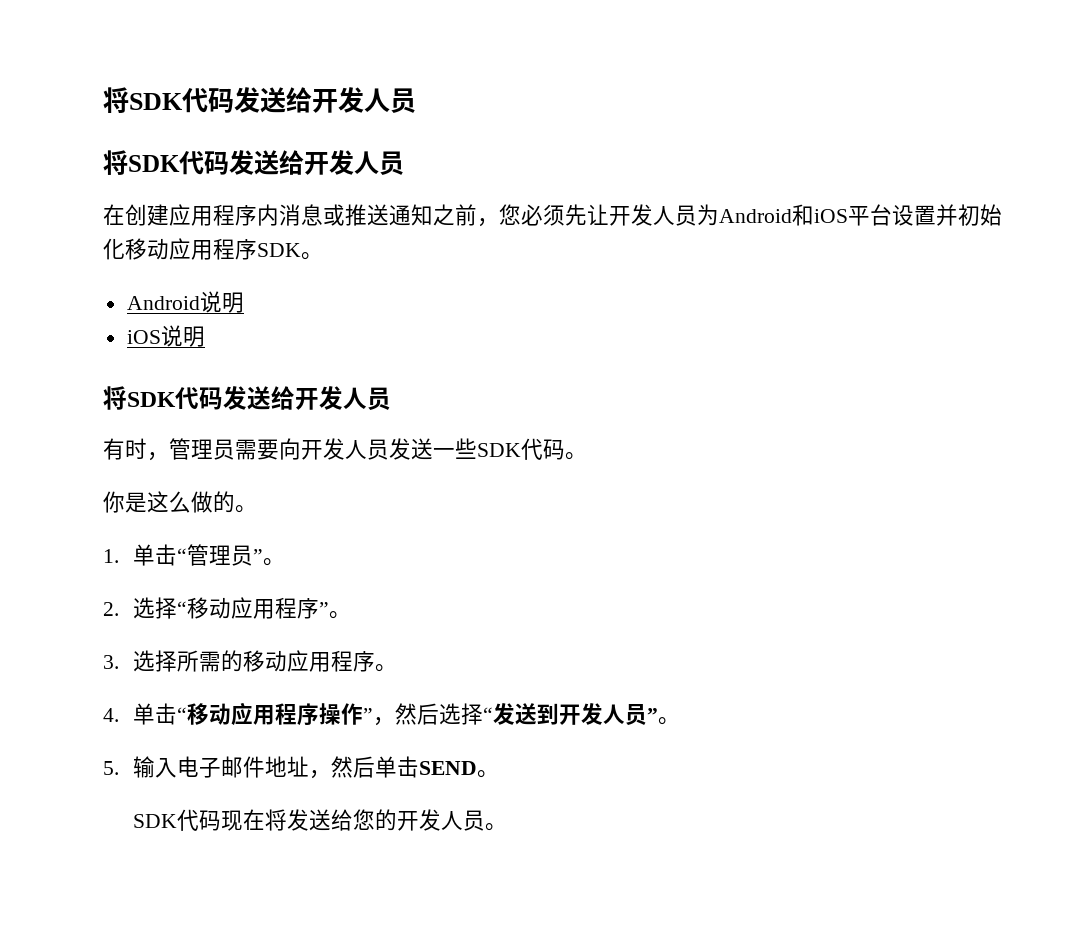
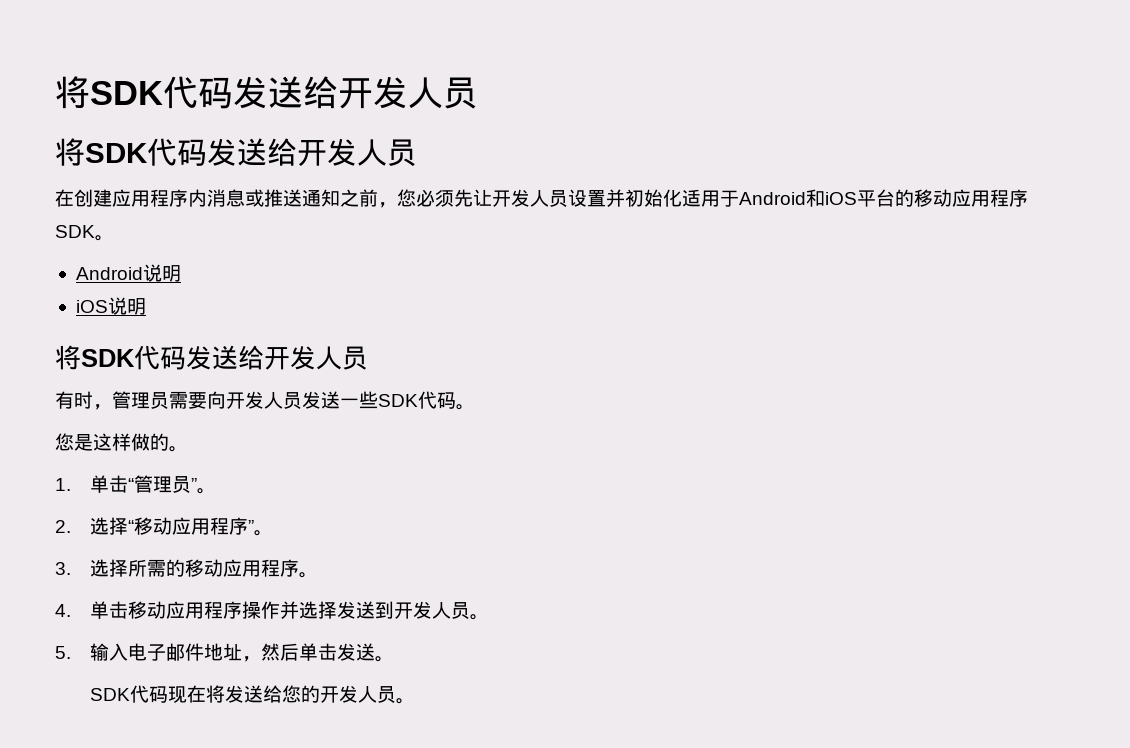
- 在创建应用程序内消息或推送通知之前，您必须先让开发人员为Android和iOS平台设置并初始化移动应用程序SDK。
+ 在创建应用程序内消息或推送通知之前，您必须先让开发人员设置并初始化适用于Android和iOS平台的移动应用程序SDK。
- 你是这么做的。
+ 您是这样做的。
- 4.单击“移动应用程序操作”，然后选择“发送到开发人员”。
+ 4.单击移动应用程序操作并选择发送到开发人员。
- 5.输入电子邮件地址，然后单击SEND。
+ 5.输入电子邮件地址，然后单击发送。

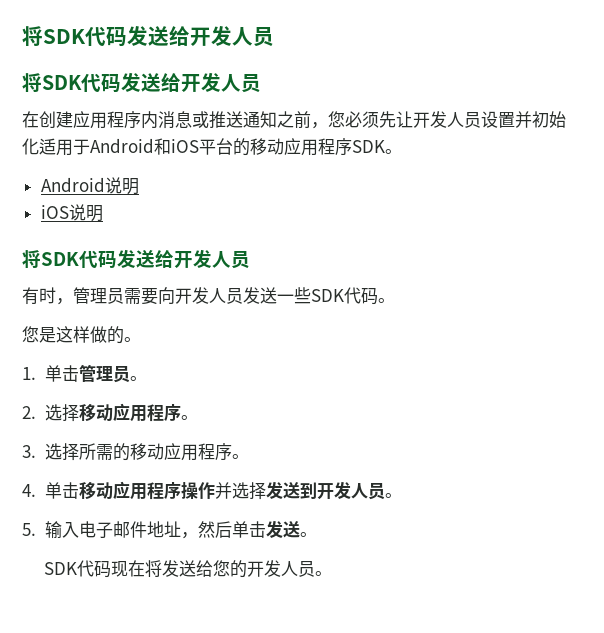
- 1.单击“管理员”。
+ 1.单击管理员。
- 2.选择“移动应用程序”。
+ 2.选择移动应用程序。

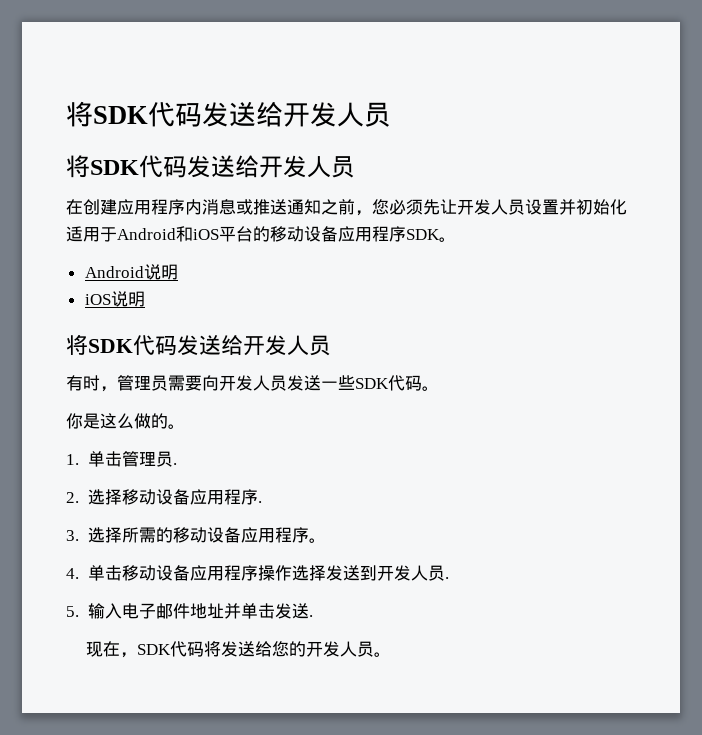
- 在创建应用程序内消息或推送通知之前，您必须先让开发人员设置并初始化适用于Android和iOS平台的移动应用程序SDK。
+ 在创建应用程序内消息或推送通知之前，您必须先让开发人员设置并初始化适用于Android和iOS平台的移动设备应用程序SDK。
- 您是这样做的。
+ 你是这么做的。
- 1.单击管理员。
+ 1.单击管理员.
- 2.选择移动应用程序。
+ 2.选择移动设备应用程序.
- 3.选择所需的移动应用程序。
+ 3.选择所需的移动设备应用程序。
- 4.单击移动应用程序操作并选择发送到开发人员。
+ 4.单击移动设备应用程序操作选择发送到开发人员.
- 5.输入电子邮件地址，然后单击发送。
- SDK代码现在将发送给您的开发人员。
+ 5.输入电子邮件地址并单击发送.
+ 现在，SDK代码将发送给您的开发人员。

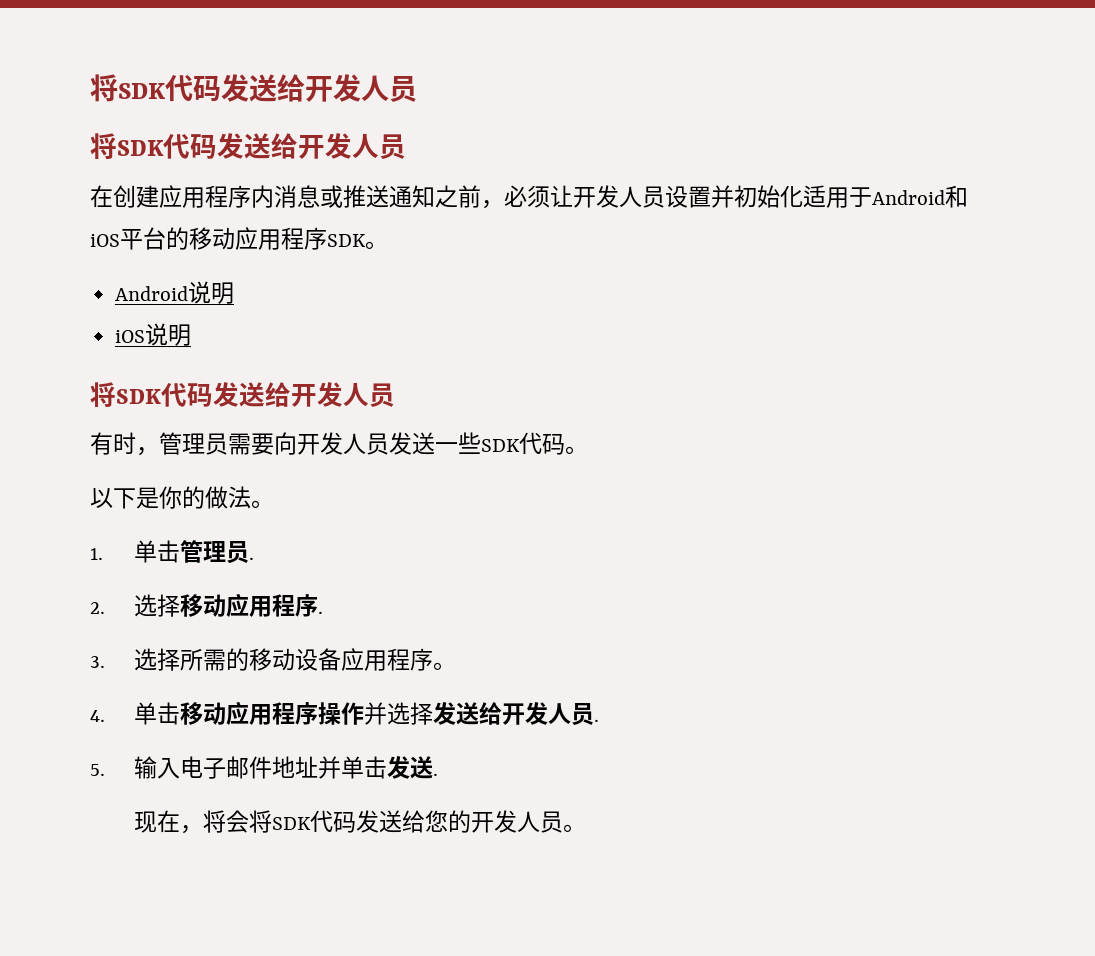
- 在创建应用程序内消息或推送通知之前，您必须先让开发人员设置并初始化适用于Android和iOS平台的移动设备应用程序SDK。
+ 在创建应用程序内消息或推送通知之前，必须让开发人员设置并初始化适用于Android和iOS平台的移动应用程序SDK。
- 你是这么做的。
+ 以下是你的做法。
- 2.选择移动设备应用程序.
+ 2.选择移动应用程序.
- 4.单击移动设备应用程序操作选择发送到开发人员.
+ 4.单击移动应用程序操作并选择发送给开发人员.
- 现在，SDK代码将发送给您的开发人员。
+ 现在，将会将SDK代码发送给您的开发人员。

